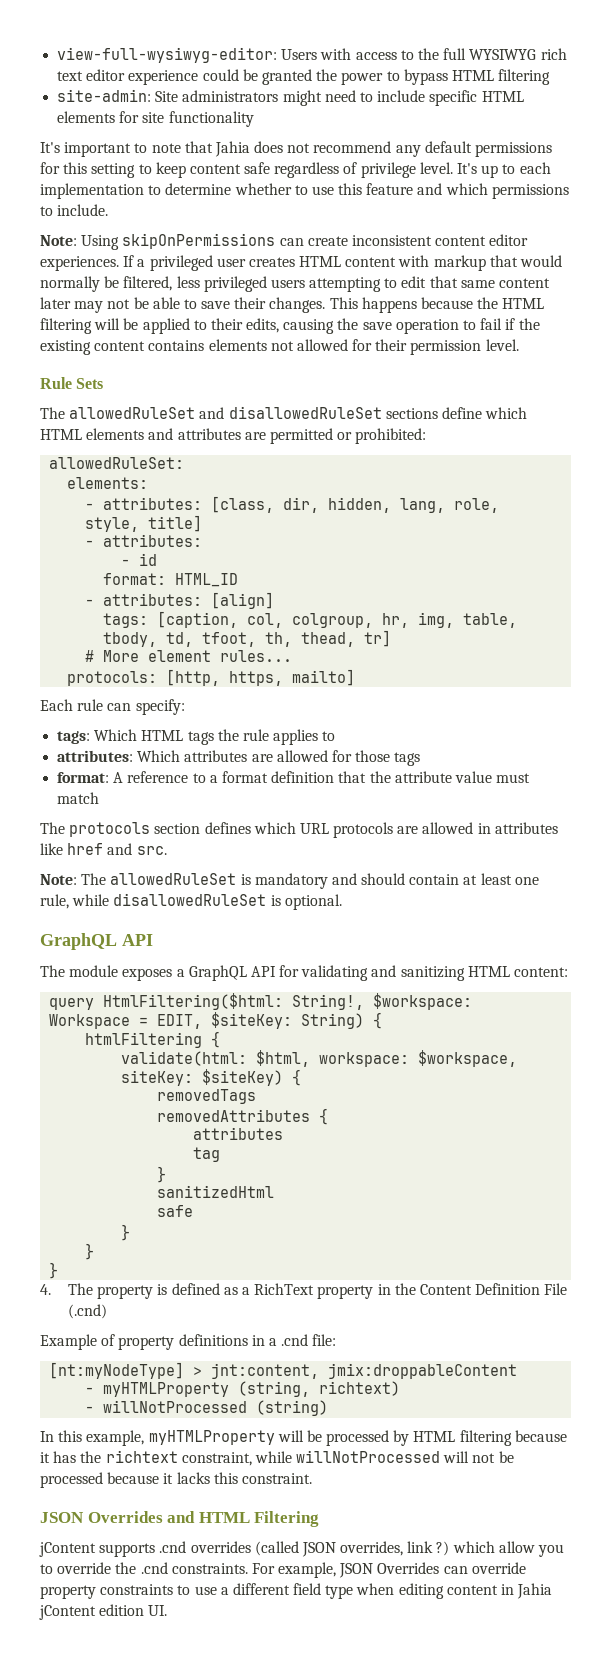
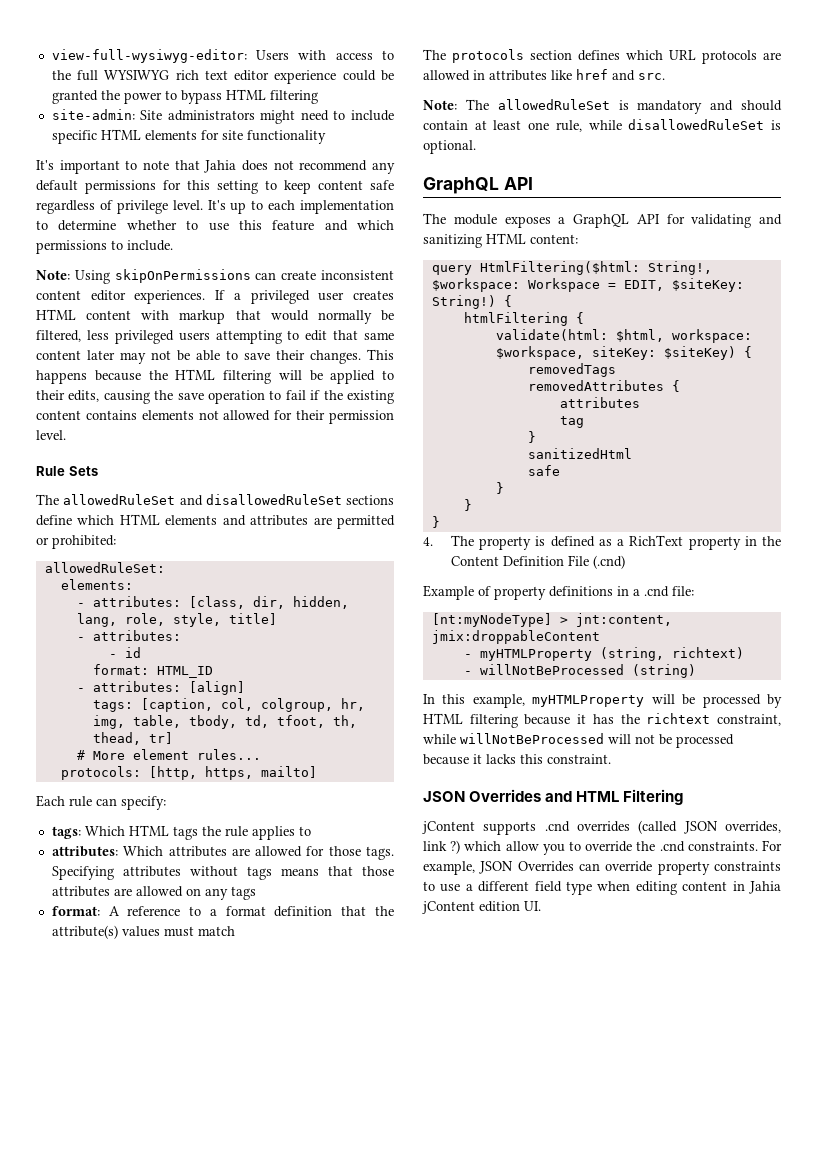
- attributes: Which attributes are allowed for those tags
+ attributes: Which attributes are allowed for those tags. Specifying attributes without tags means that those attributes are allowed on any tags
- format: A reference to a format definition that the attribute value must match
+ format: A reference to a format definition that the attribute(s) values must match
- query HtmlFiltering($html: String!, $workspace: Workspace = EDIT, $siteKey: String) {
+ query HtmlFiltering($html: String!, $workspace: Workspace = EDIT, $siteKey: String!) {
- - willNotProcessed (string)
+ - willNotBeProcessed (string)
- In this example, myHTMLProperty will be processed by HTML filtering because it has the richtext constraint, while willNotProcessed will not be processed because it lacks this constraint.
+ In this example, myHTMLProperty will be processed by HTML filtering because it has the richtext constraint, while willNotBeProcessed will not be processed because it lacks this constraint.

